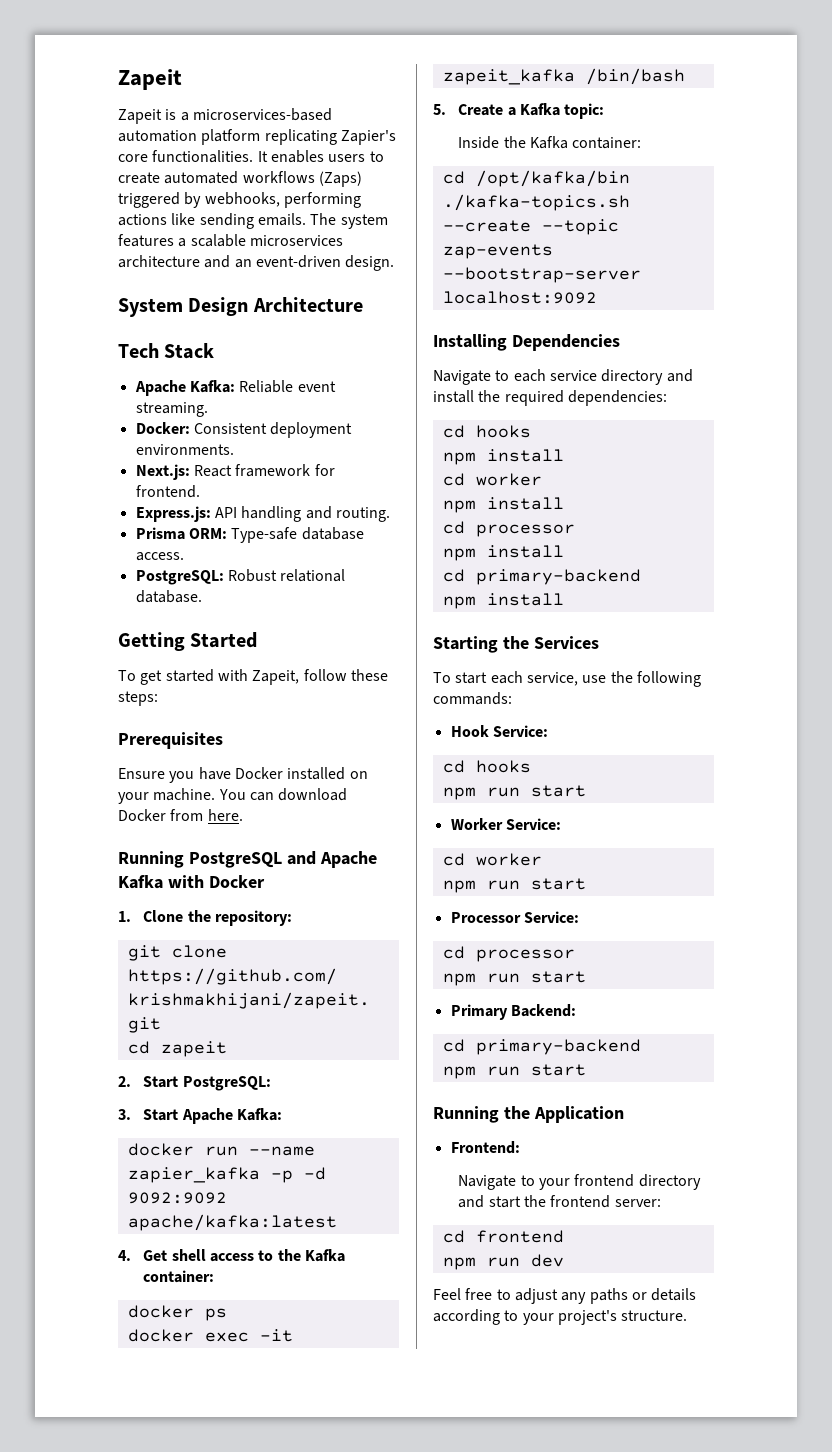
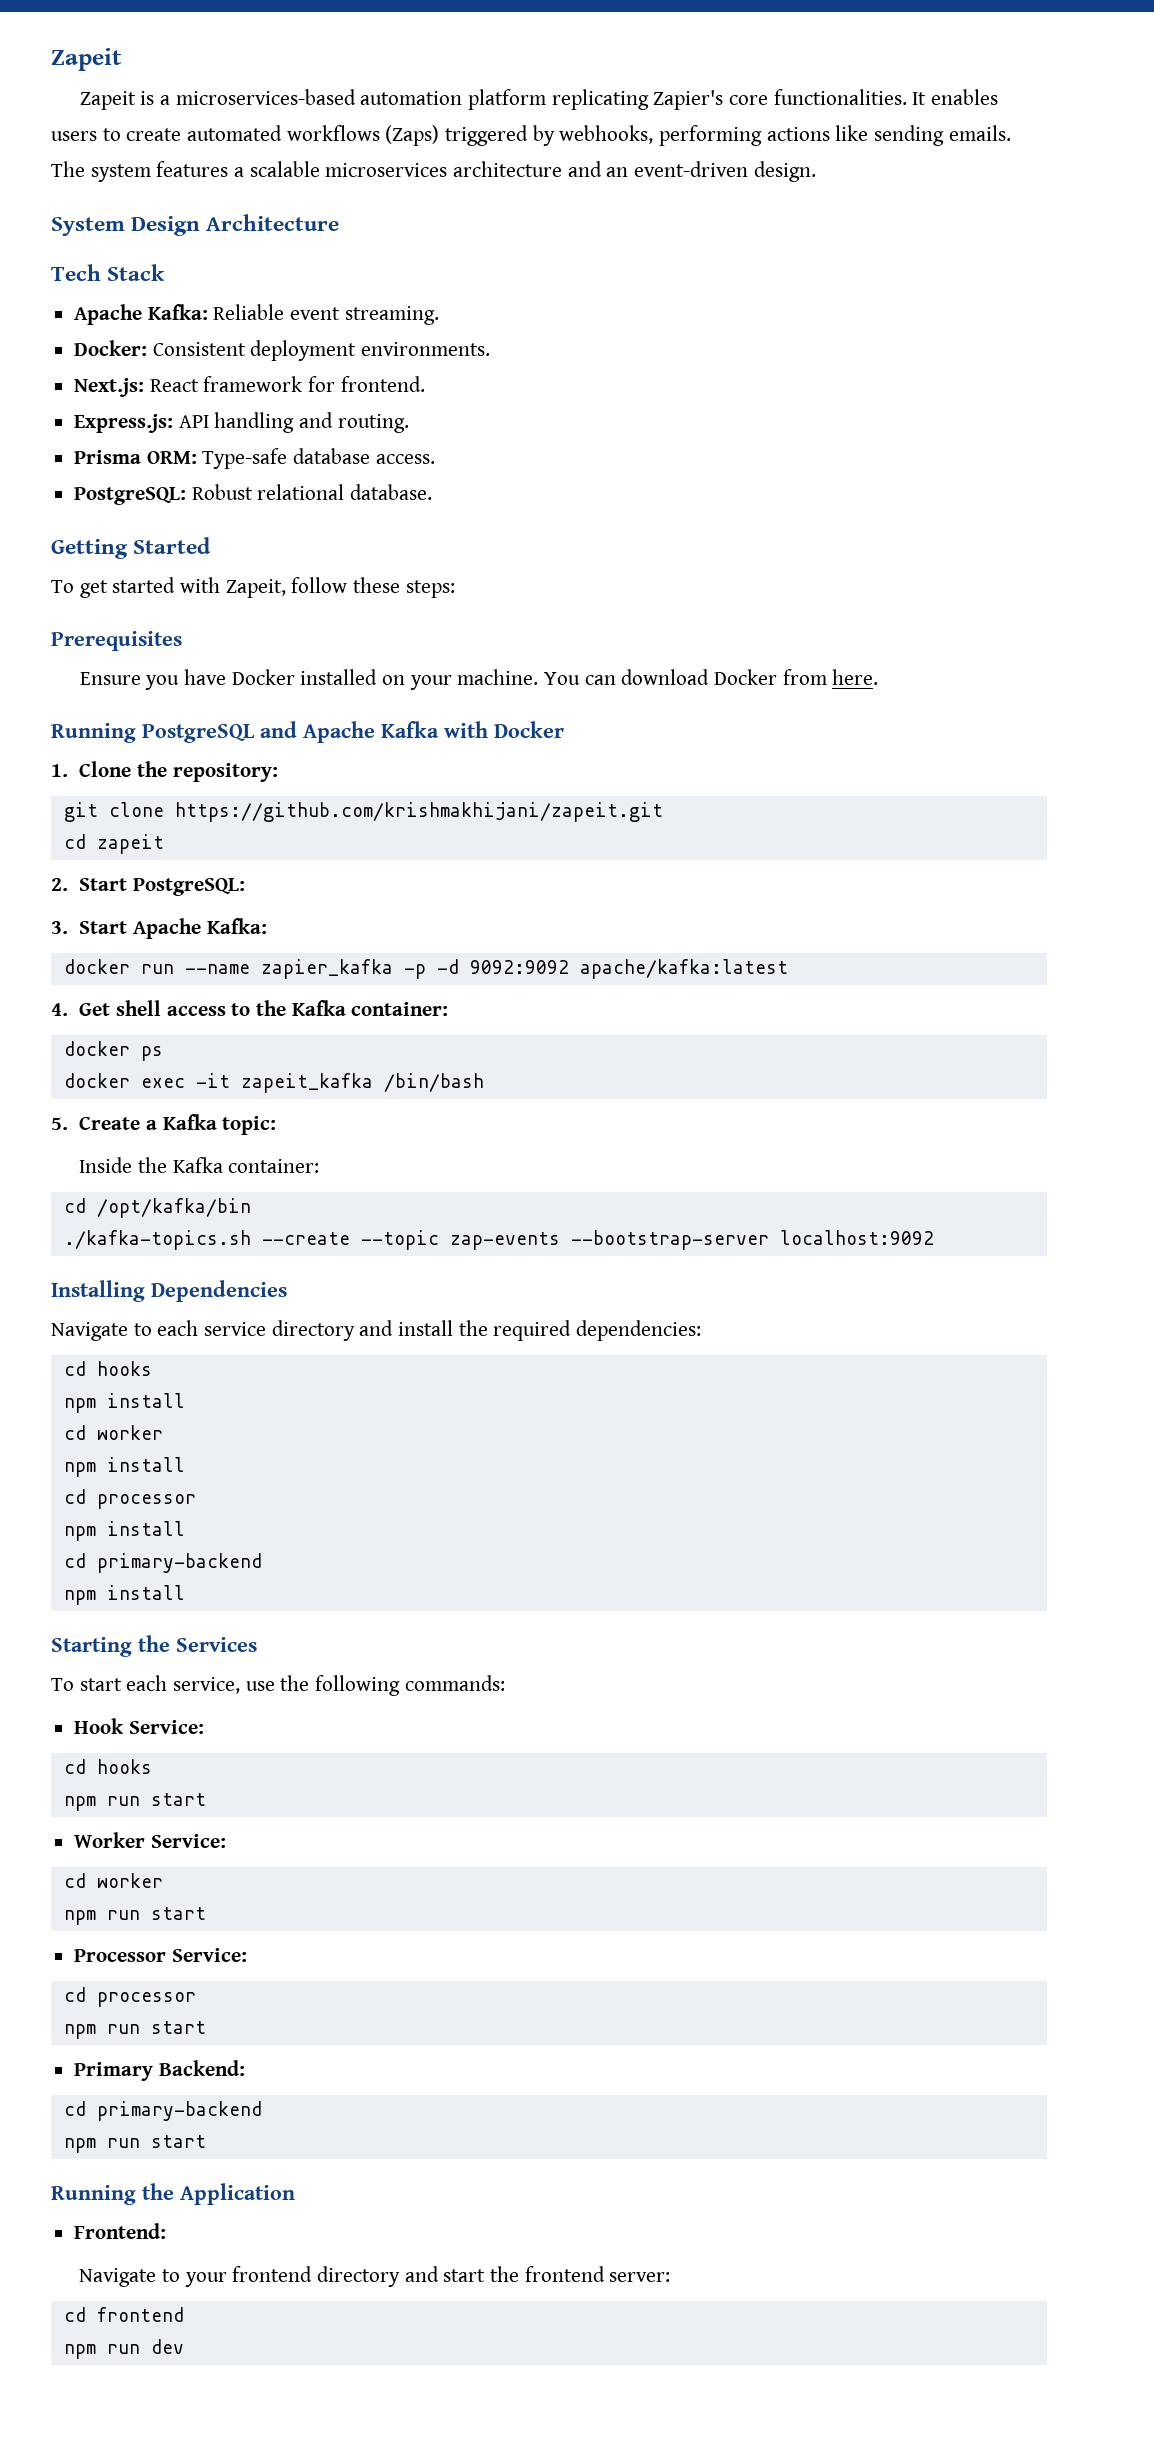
- Feel free to adjust any paths or details according to your project's structure.

